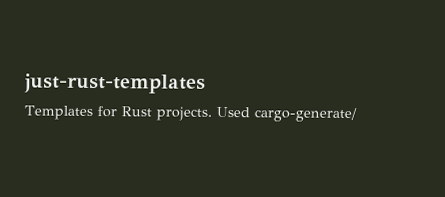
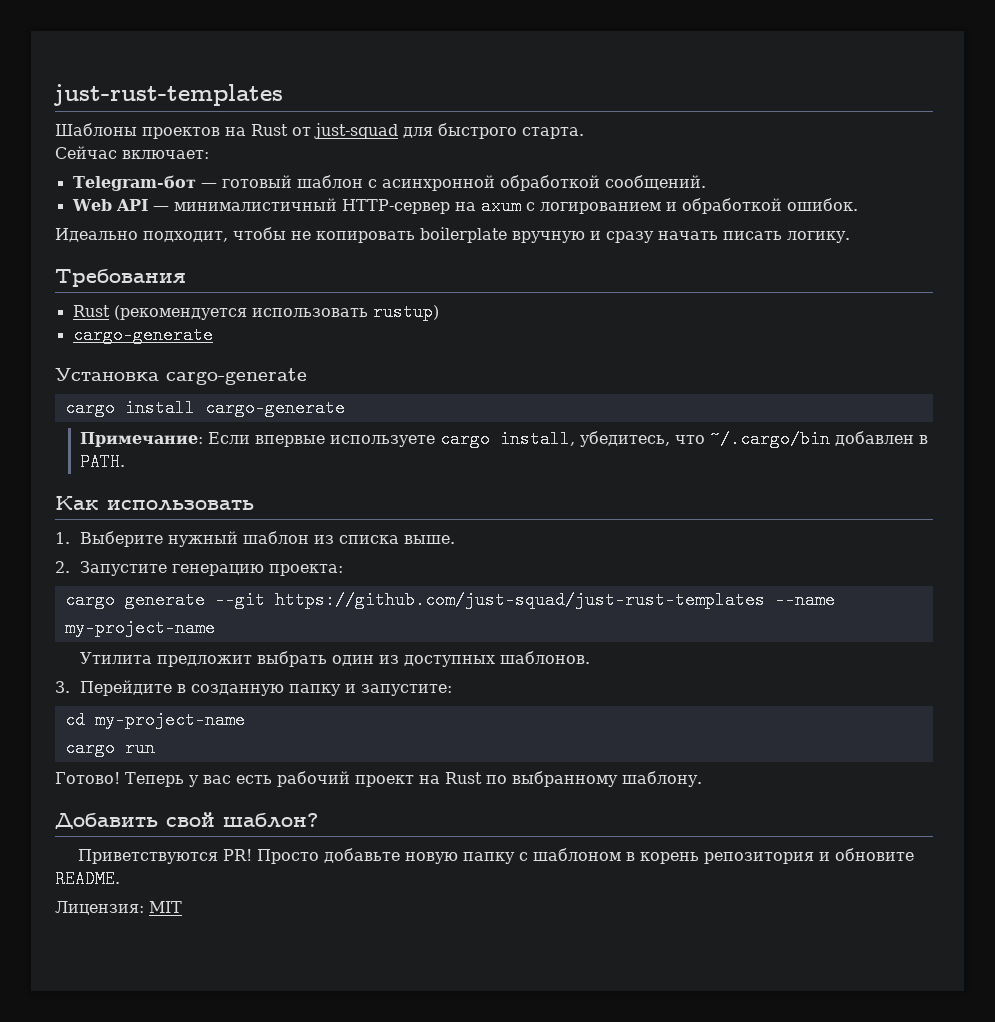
- Templates for Rust projects. Used cargo-generate/
+ Шаблоны проектов на Rust от just-squad для быстрого старта.
+ Сейчас включает:
+ Telegram-бот — готовый шаблон с асинхронной обработкой сообщений.
+ Web API — минималистичный HTTP-сервер на axum с логированием и обработкой ошибок.
+ Идеально подходит, чтобы не копировать boilerplate вручную и сразу начать писать логику.
+ Требования
+ Rust (рекомендуется использовать rustup)
+ cargo-generate
+ Установка cargo-generate
+ cargo install cargo-generate
+ Примечание: Если впервые используете cargo install, убедитесь, что ~/.cargo/bin добавлен в PATH.
+ Как использовать
+ 1. Выберите нужный шаблон из списка выше.
+ 2. Запустите генерацию проекта:
+ cargo generate --git https://github.com/just-squad/just-rust-templates --name my-project-name
+ Утилита предложит выбрать один из доступных шаблонов.
+ 3. Перейдите в созданную папку и запустите:
+ cd my-project-name
+ cargo run
+ Готово! Теперь у вас есть рабочий проект на Rust по выбранному шаблону.
+ Добавить свой шаблон?
+ Приветствуются PR! Просто добавьте новую папку с шаблоном в корень репозитория и обновите README.
+ Лицензия: MIT

